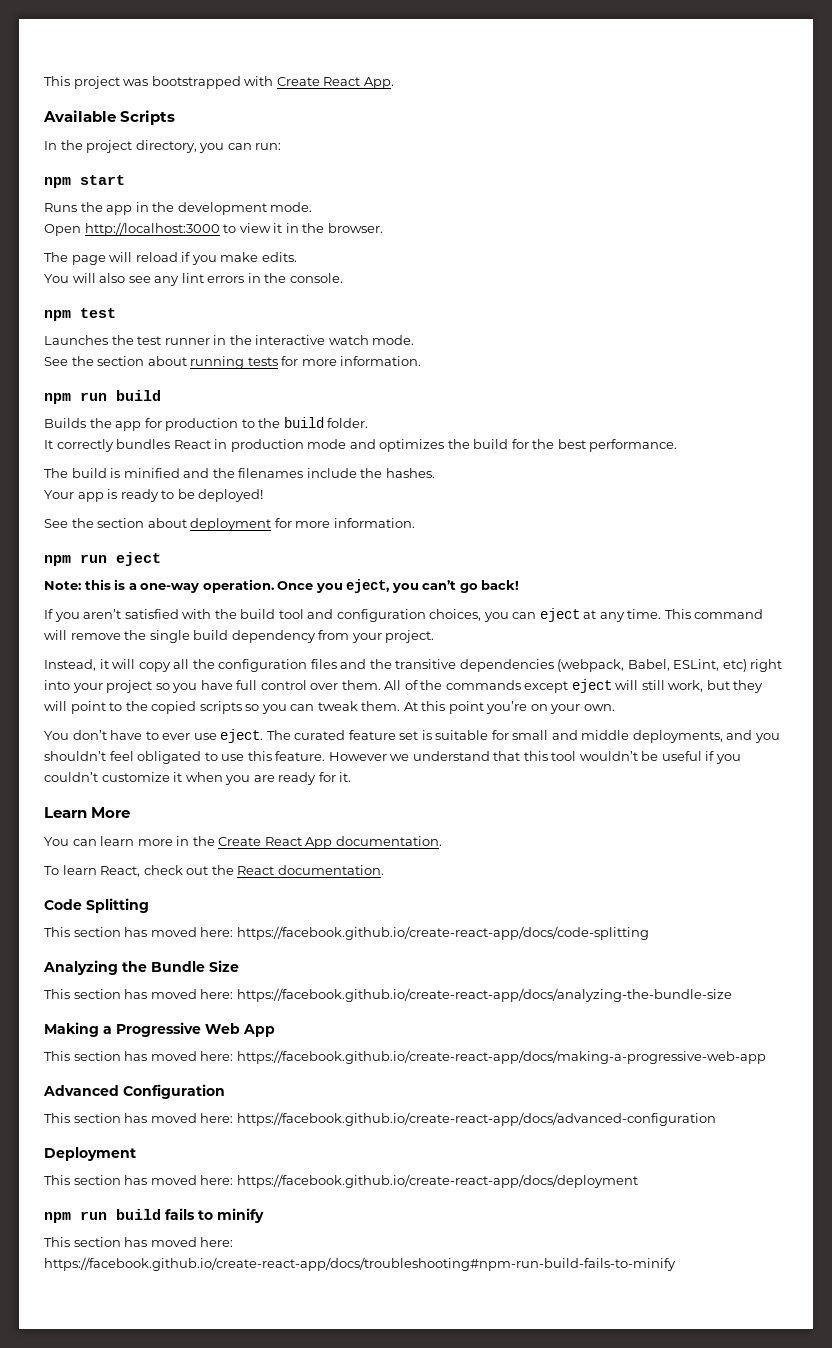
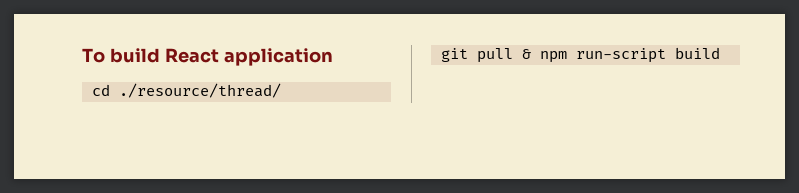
- This project was bootstrapped with Create React App.
- Available Scripts
- In the project directory, you can run:
- npm start
- Runs the app in the development mode.
- Open http://localhost:3000 to view it in the browser.
- The page will reload if you make edits.
- You will also see any lint errors in the console.
- npm test
- Launches the test runner in the interactive watch mode.
- See the section about running tests for more information.
- npm run build
- Builds the app for production to the build folder.
- It correctly bundles React in production mode and optimizes the build for the best performance.
- The build is minified and the filenames include the hashes.
- Your app is ready to be deployed!
- See the section about deployment for more information.
- npm run eject
- Note: this is a one-way operation. Once you eject, you can’t go back!
- If you aren’t satisfied with the build tool and configuration choices, you can eject at any time. This command will remove the single build dependency from your project.
- Instead, it will copy all the configuration files and the transitive dependencies (webpack, Babel, ESLint, etc) right into your project so you have full control over them. All of the commands except eject will still work, but they will point to the copied scripts so you can tweak them. At this point you’re on your own.
- You don’t have to ever use eject. The curated feature set is suitable for small and middle deployments, and you shouldn’t feel obligated to use this feature. However we understand that this tool wouldn’t be useful if you couldn’t customize it when you are ready for it.
- Learn More
- You can learn more in the Create React App documentation.
- To learn React, check out the React documentation.
- Code Splitting
- This section has moved here: https://facebook.github.io/create-react-app/docs/code-splitting
- Analyzing the Bundle Size
- This section has moved here: https://facebook.github.io/create-react-app/docs/analyzing-the-bundle-size
- Making a Progressive Web App
- This section has moved here: https://facebook.github.io/create-react-app/docs/making-a-progressive-web-app
- Advanced Configuration
- This section has moved here: https://facebook.github.io/create-react-app/docs/advanced-configuration
- Deployment
- This section has moved here: https://facebook.github.io/create-react-app/docs/deployment
- npm run build fails to minify
- This section has moved here: https://facebook.github.io/create-react-app/docs/troubleshooting#npm-run-build-fails-to-minify
+ To build React application
+ cd ./resource/thread/
+ git pull & npm run-script build

